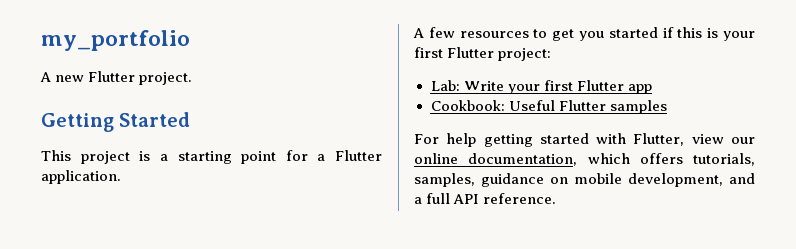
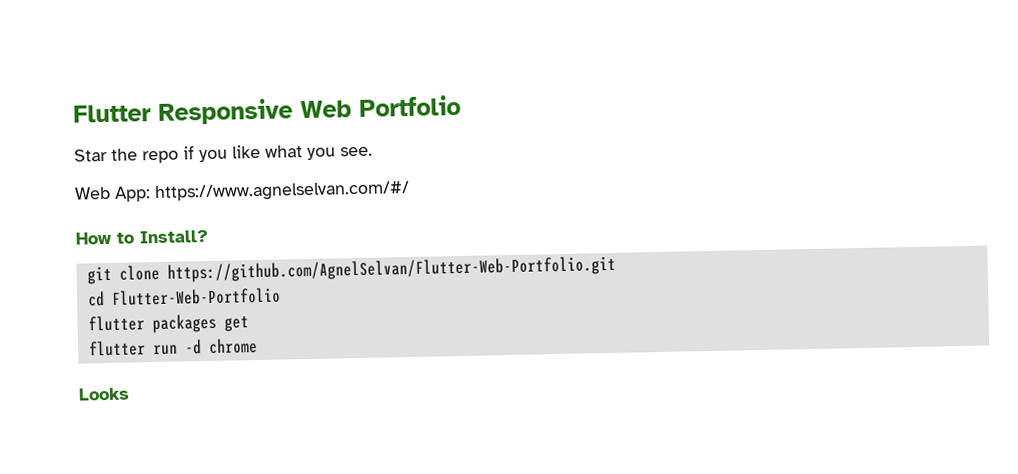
- my_portfolio
- A new Flutter project.
- Getting Started
- This project is a starting point for a Flutter application.
- A few resources to get you started if this is your first Flutter project:
- Lab: Write your first Flutter app
- Cookbook: Useful Flutter samples
- For help getting started with Flutter, view our online documentation, which offers tutorials, samples, guidance on mobile development, and a full API reference.
+ Flutter Responsive Web Portfolio
+ Star the repo if you like what you see.
+ Web App: https://www.agnelselvan.com/#/
+ How to Install?
+ git clone https://github.com/AgnelSelvan/Flutter-Web-Portfolio.git
+ cd Flutter-Web-Portfolio
+ flutter packages get
+ flutter run -d chrome
+ Looks

